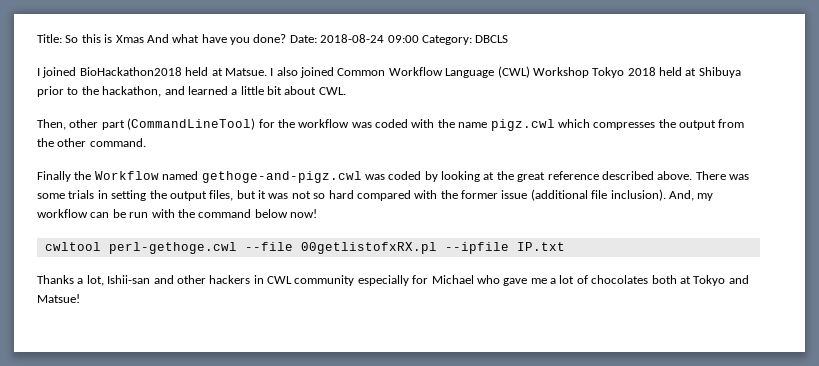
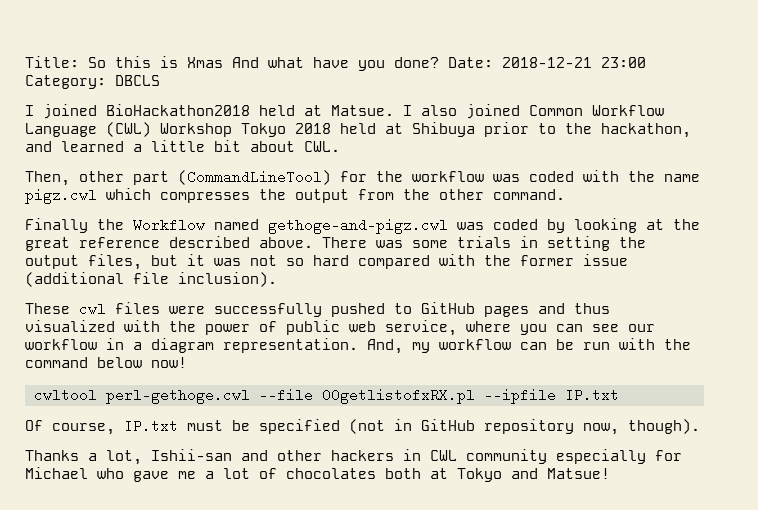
- Date: 2018-08-24 09:00 Category: DBCLS
+ Date: 2018-12-21 23:00 Category: DBCLS
- There was some trials in setting the output files, but it was not so hard compared with the former issue (additional file inclusion). And, my workflow can be run with the command below now!
+ There was some trials in setting the output files, but it was not so hard compared with the former issue (additional file inclusion).
+ These cwl files were successfully pushed to GitHub pages and thus visualized with the power of public web service, where you can see our workflow in a diagram representation. And, my workflow can be run with the command below now!
+ Of course, IP.txt must be specified (not in GitHub repository now, though).

